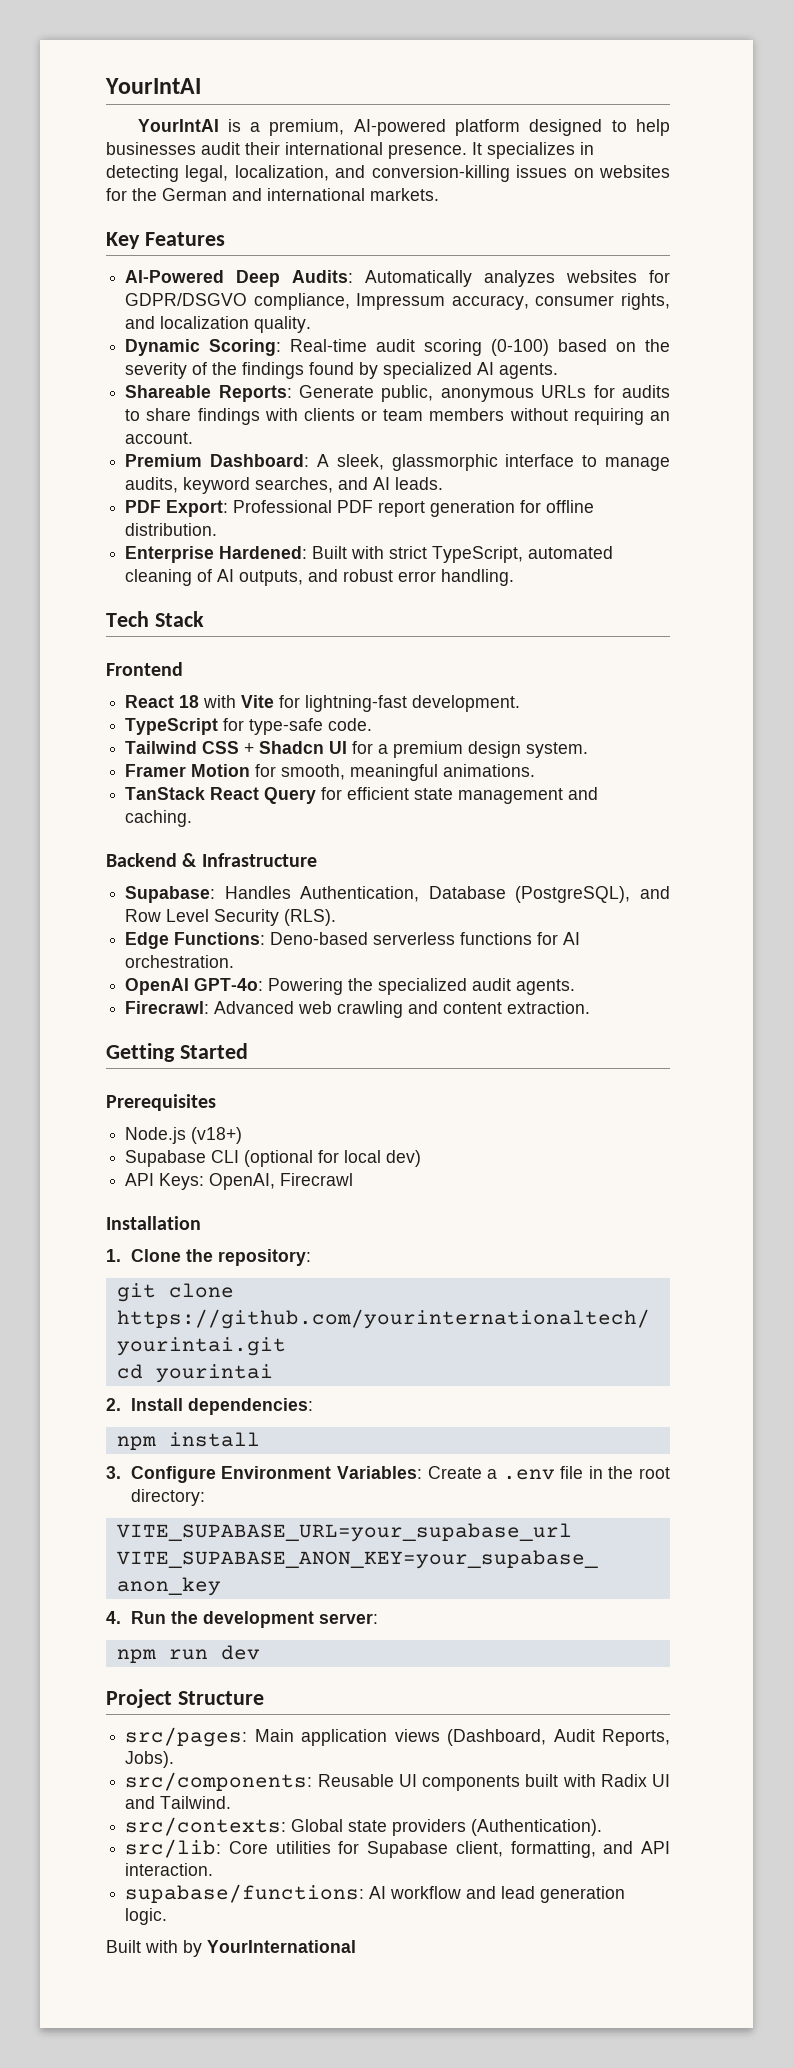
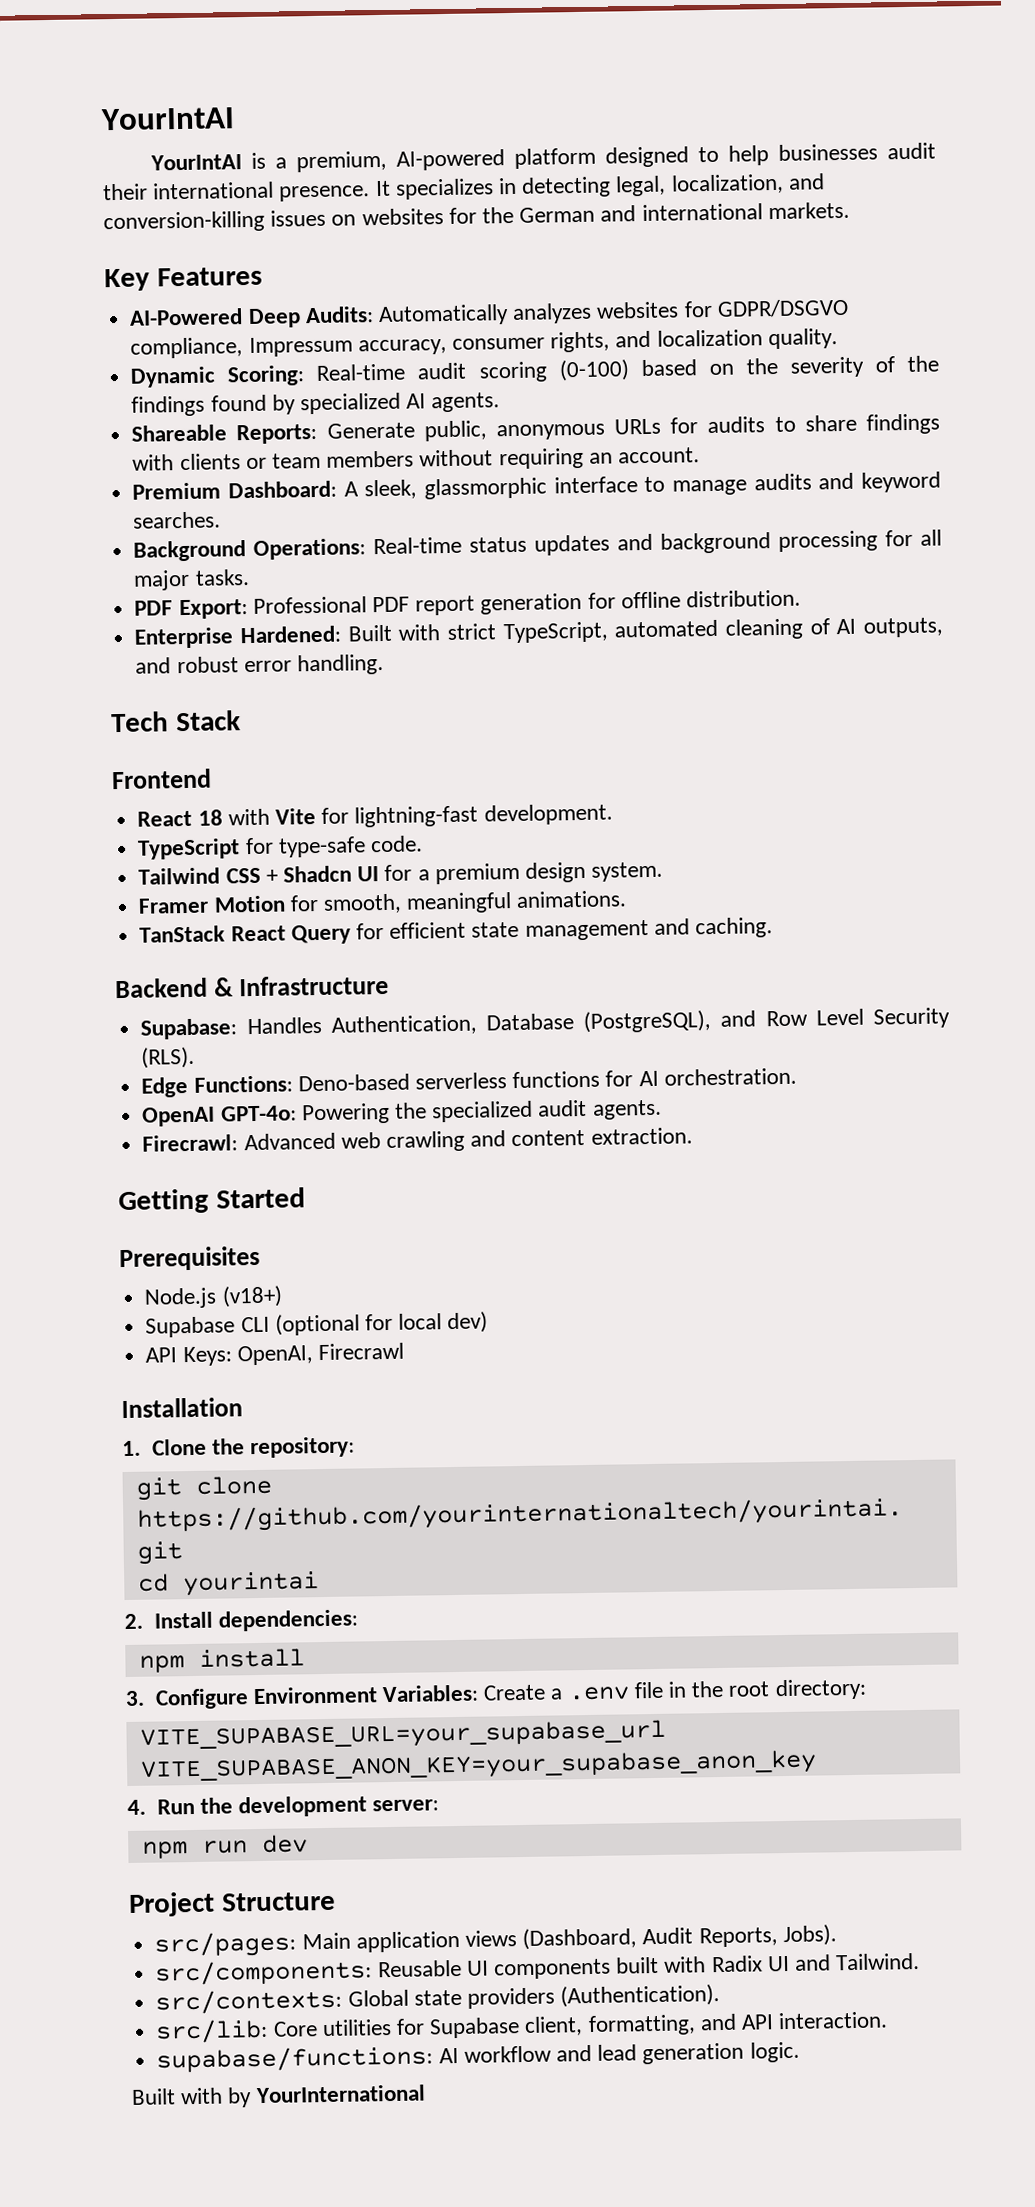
- Premium Dashboard: A sleek, glassmorphic interface to manage audits, keyword searches, and AI leads.
+ Premium Dashboard: A sleek, glassmorphic interface to manage audits and keyword searches.
+ Background Operations: Real-time status updates and background processing for all major tasks.

